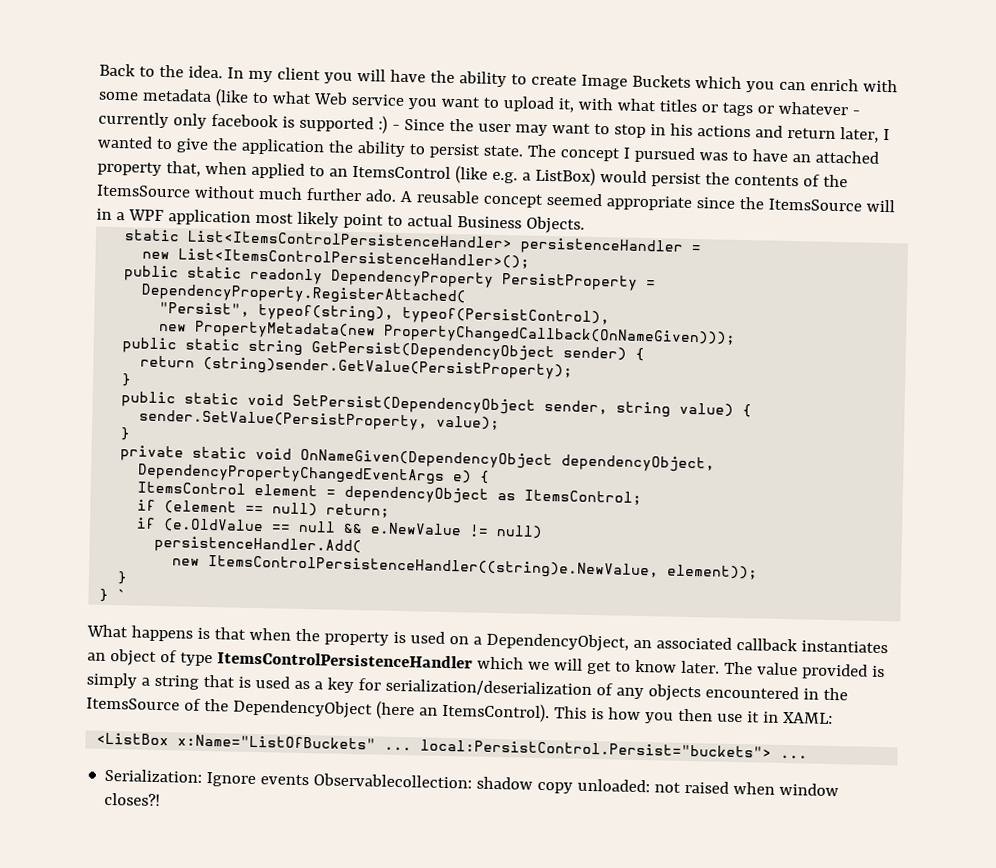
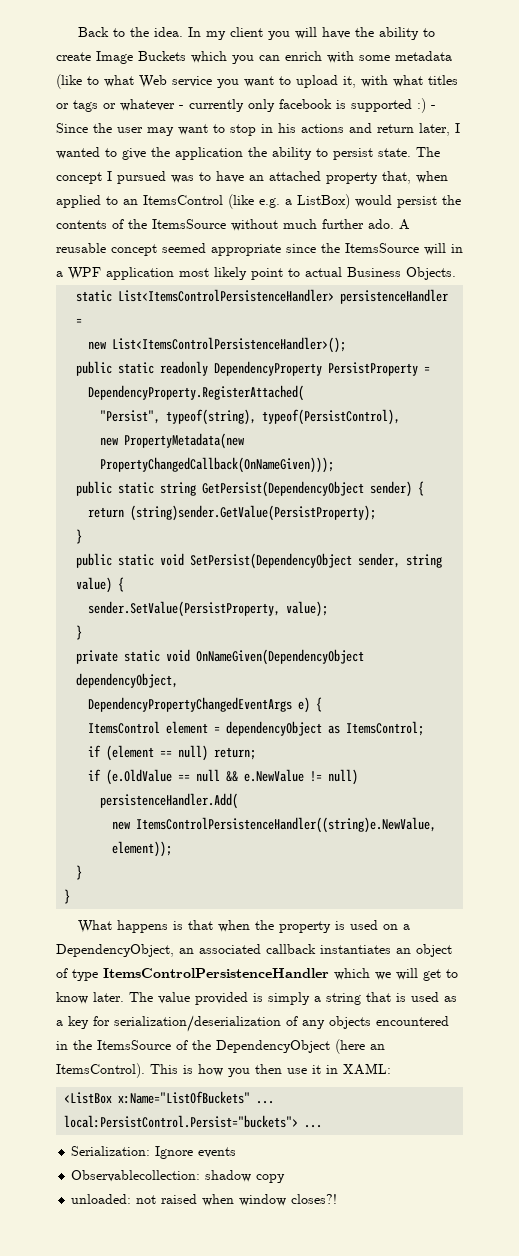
  new ItemsControlPersistenceHandler((string)e.NewValue, element));
  }
- } `
+ }
- Serialization: Ignore events Observablecollection: shadow copy unloaded: not raised when window closes?!
+ Serialization: Ignore events
+ Observablecollection: shadow copy
+ unloaded: not raised when window closes?!

